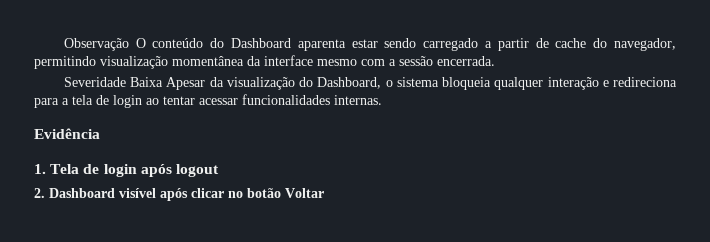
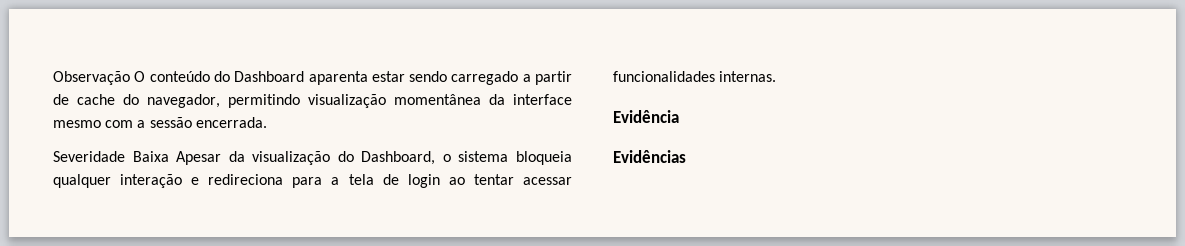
- 1. Tela de login após logout
- 2. Dashboard visível após clicar no botão Voltar
+ Evidências

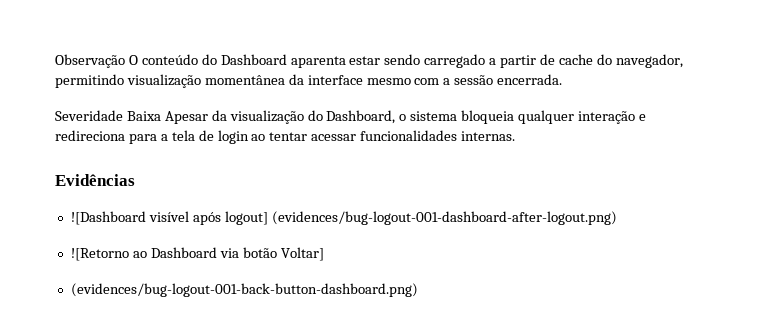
- Evidência
  Evidências
+ ![Dashboard visível após logout] (evidences/bug-logout-001-dashboard-after-logout.png)
+ ![Retorno ao Dashboard via botão Voltar]
+ (evidences/bug-logout-001-back-button-dashboard.png)

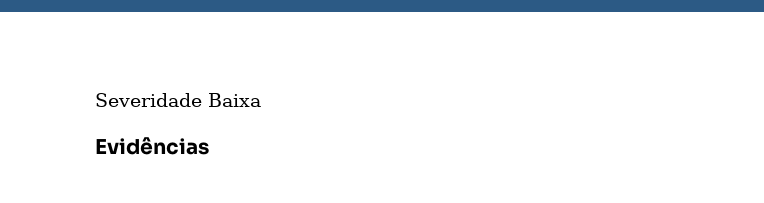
- Observação O conteúdo do Dashboard aparenta estar sendo carregado a partir de cache do navegador, permitindo visualização momentânea da interface mesmo com a sessão encerrada.
- Severidade Baixa Apesar da visualização do Dashboard, o sistema bloqueia qualquer interação e redireciona para a tela de login ao tentar acessar funcionalidades internas.
+ Severidade Baixa
  Evidências
- ![Dashboard visível após logout] (evidences/bug-logout-001-dashboard-after-logout.png)
- ![Retorno ao Dashboard via botão Voltar]
- (evidences/bug-logout-001-back-button-dashboard.png)

